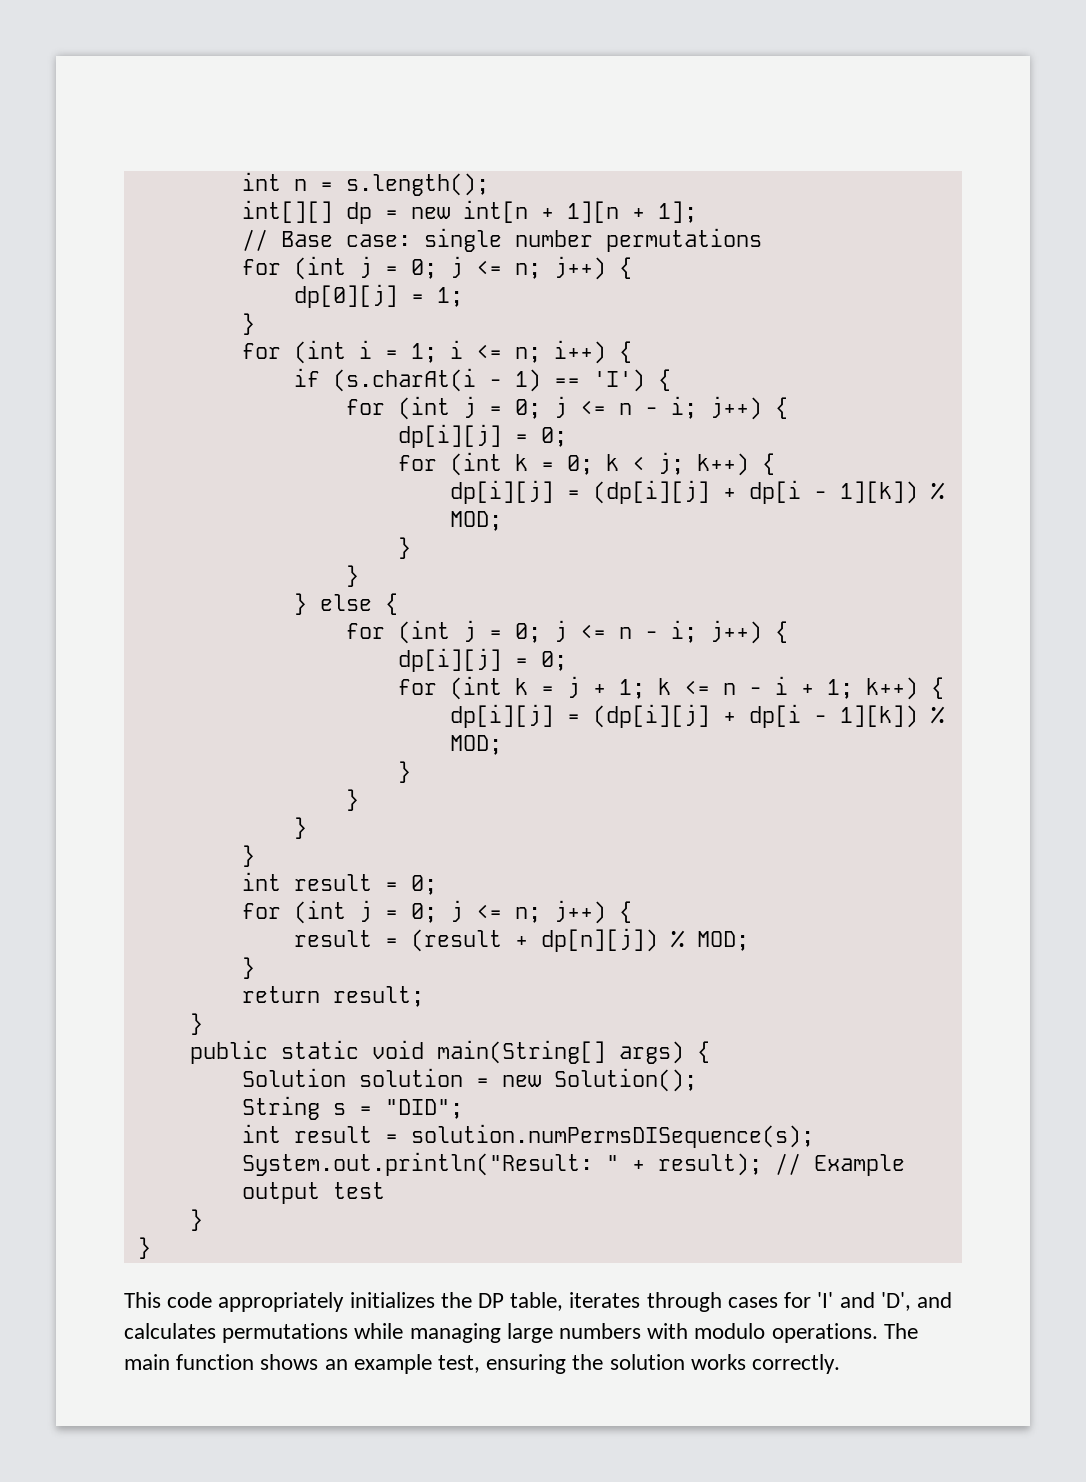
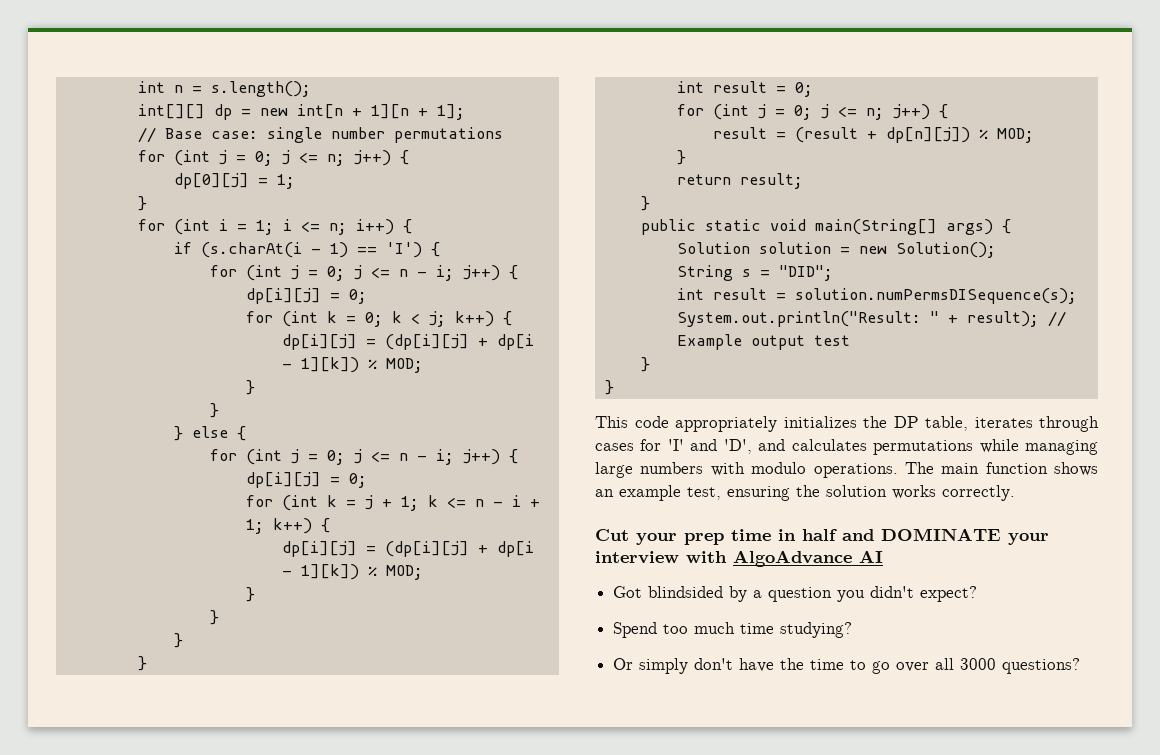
+ Cut your prep time in half and DOMINATE your interview with AlgoAdvance AI
+ Got blindsided by a question you didn't expect?
+ Spend too much time studying?
+ Or simply don't have the time to go over all 3000 questions?

